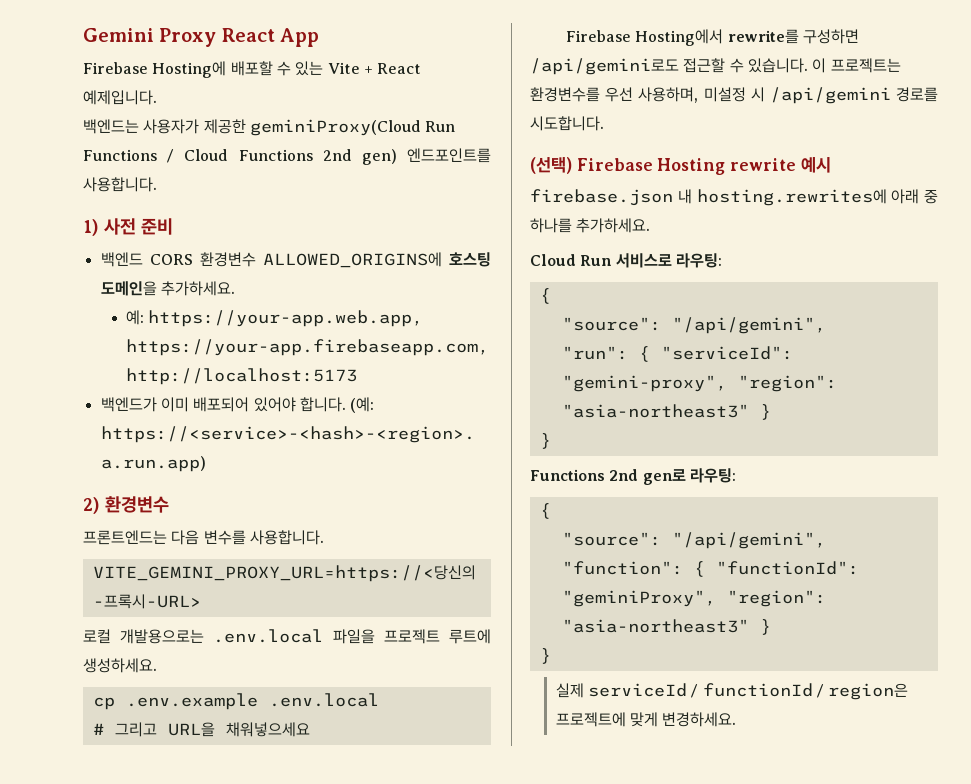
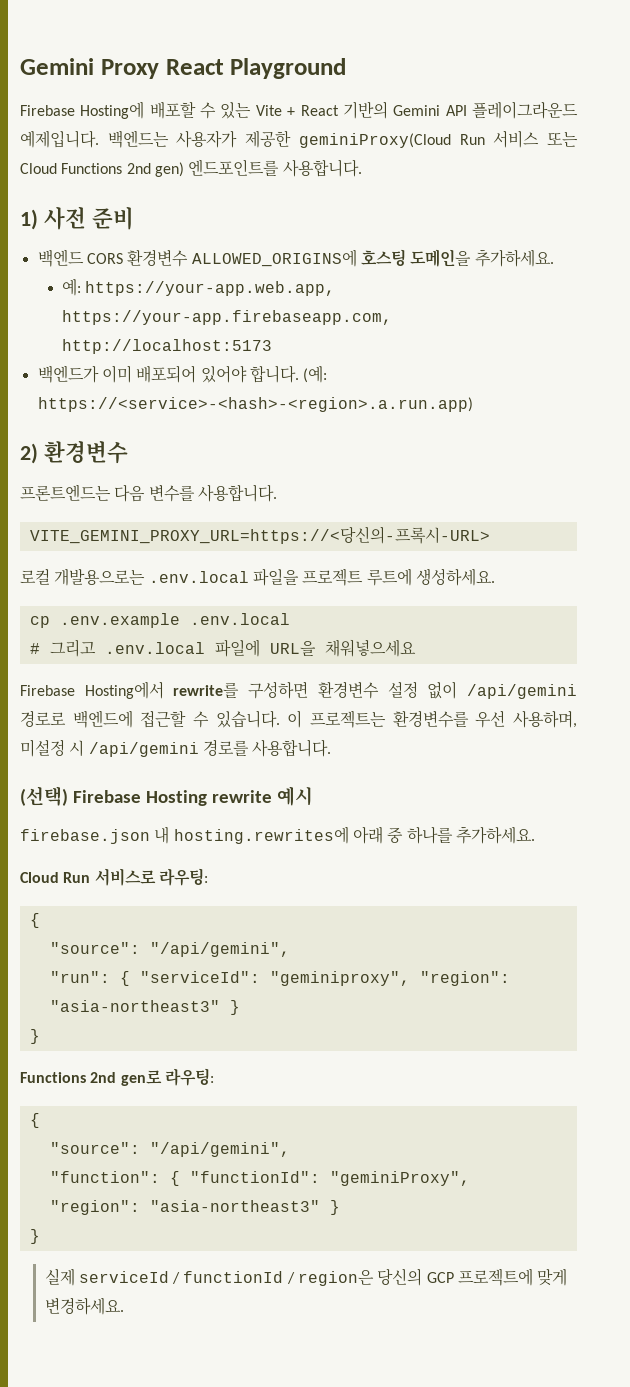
- Gemini Proxy React App
+ Gemini Proxy React Playground
- Firebase Hosting에 배포할 수 있는 Vite + React 예제입니다.
- 백엔드는 사용자가 제공한 geminiProxy(Cloud Run Functions / Cloud Functions 2nd gen) 엔드포인트를 사용합니다.
+ Firebase Hosting에 배포할 수 있는 Vite + React 기반의 Gemini API 플레이그라운드 예제입니다. 백엔드는 사용자가 제공한 geminiProxy(Cloud Run 서비스 또는 Cloud Functions 2nd gen) 엔드포인트를 사용합니다.
- # 그리고 URL을 채워넣으세요
+ # 그리고 .env.local 파일에 URL을 채워넣으세요
- Firebase Hosting에서 rewrite를 구성하면 /api/gemini로도 접근할 수 있습니다.
+ Firebase Hosting에서 rewrite를 구성하면 환경변수 설정 없이 /api/gemini 경로로 백엔드에 접근할 수 있습니다.
- 이 프로젝트는 환경변수를 우선 사용하며, 미설정 시 /api/gemini 경로를 시도합니다.
+ 이 프로젝트는 환경변수를 우선 사용하며, 미설정 시 /api/gemini 경로를 사용합니다.
- "run": { "serviceId": "gemini-proxy", "region": "asia-northeast3" }
+ "run": { "serviceId": "geminiproxy", "region": "asia-northeast3" }
- 실제 serviceId / functionId / region은 프로젝트에 맞게 변경하세요.
+ 실제 serviceId / functionId / region은 당신의 GCP 프로젝트에 맞게 변경하세요.

